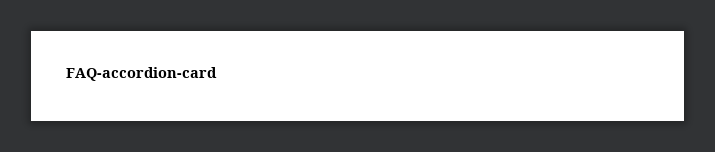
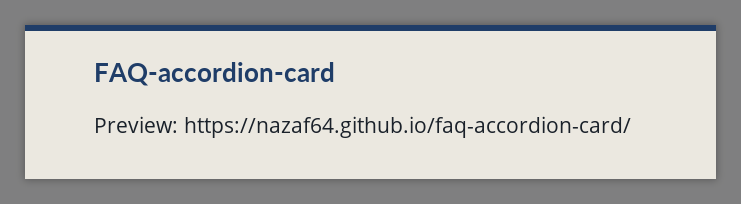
+ Preview: https://nazaf64.github.io/faq-accordion-card/

